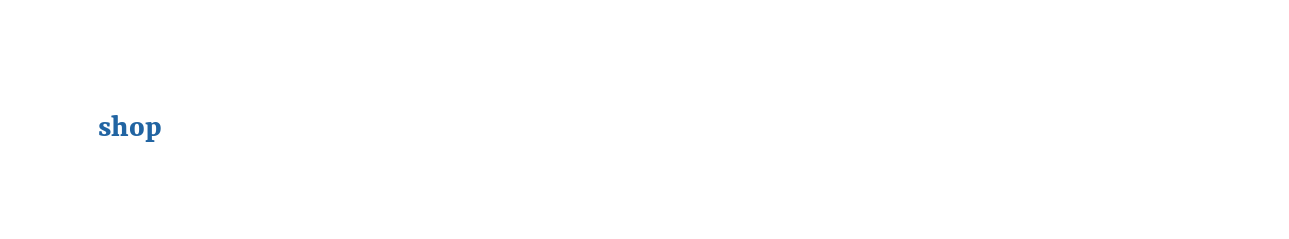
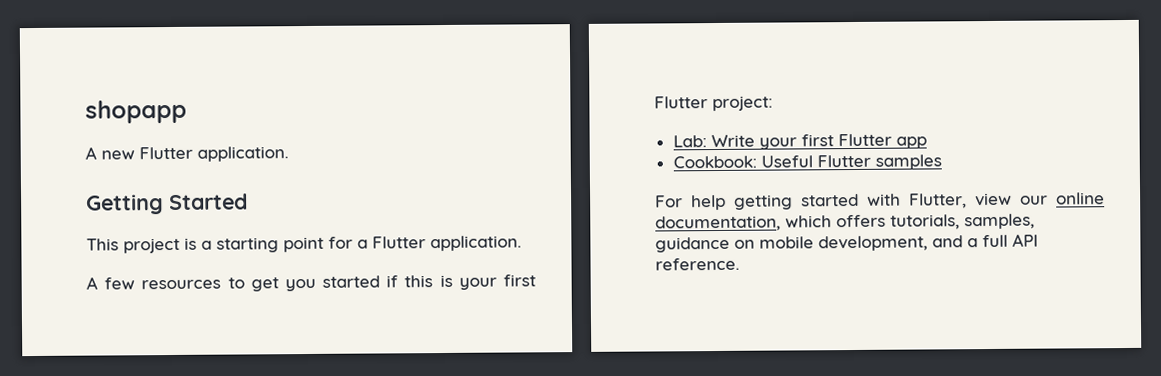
- shop
+ shopapp
+ A new Flutter application.
+ Getting Started
+ This project is a starting point for a Flutter application.
+ A few resources to get you started if this is your first Flutter project:
+ Lab: Write your first Flutter app
+ Cookbook: Useful Flutter samples
+ For help getting started with Flutter, view our online documentation, which offers tutorials, samples, guidance on mobile development, and a full API reference.

